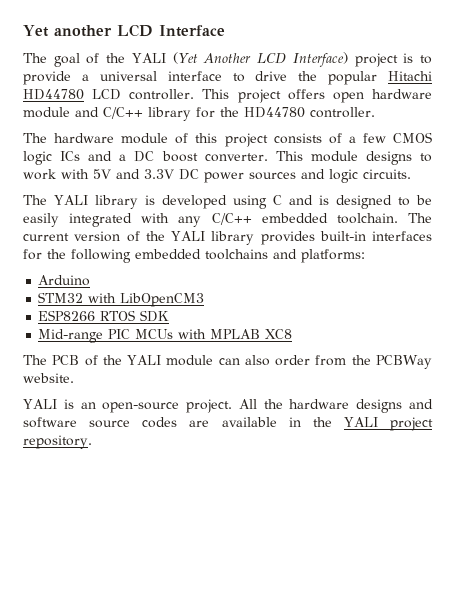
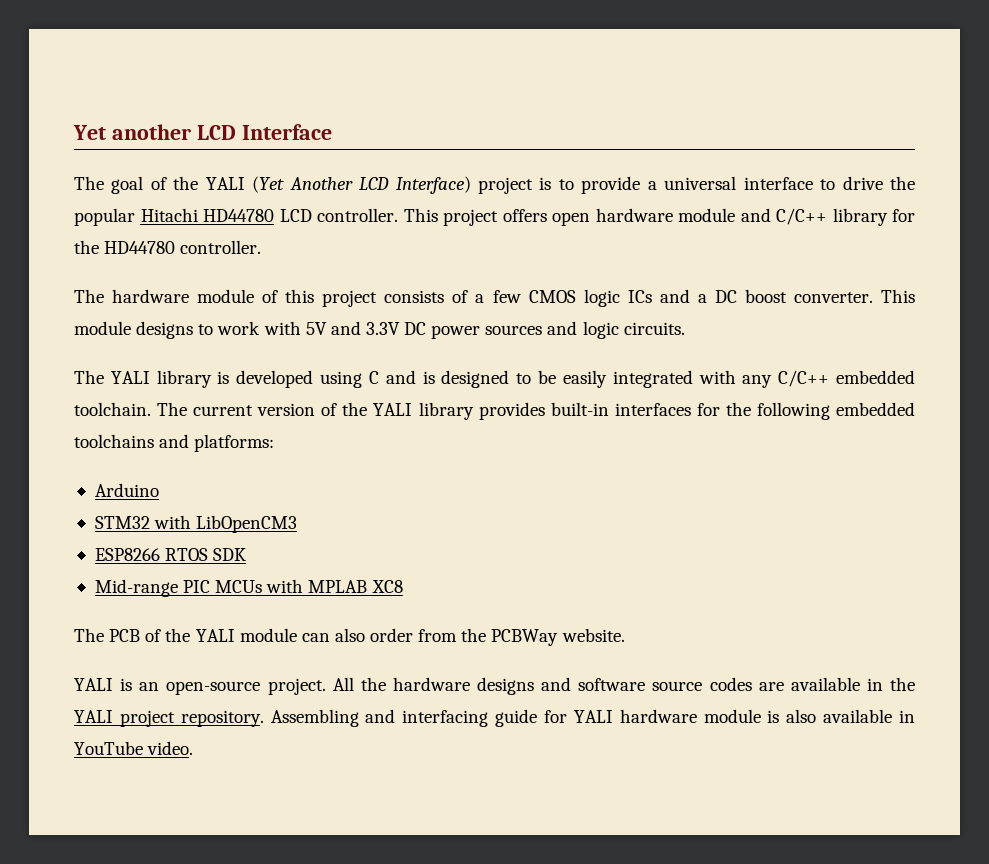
+ Assembling and interfacing guide for YALI hardware module is also available in YouTube video.

